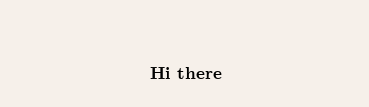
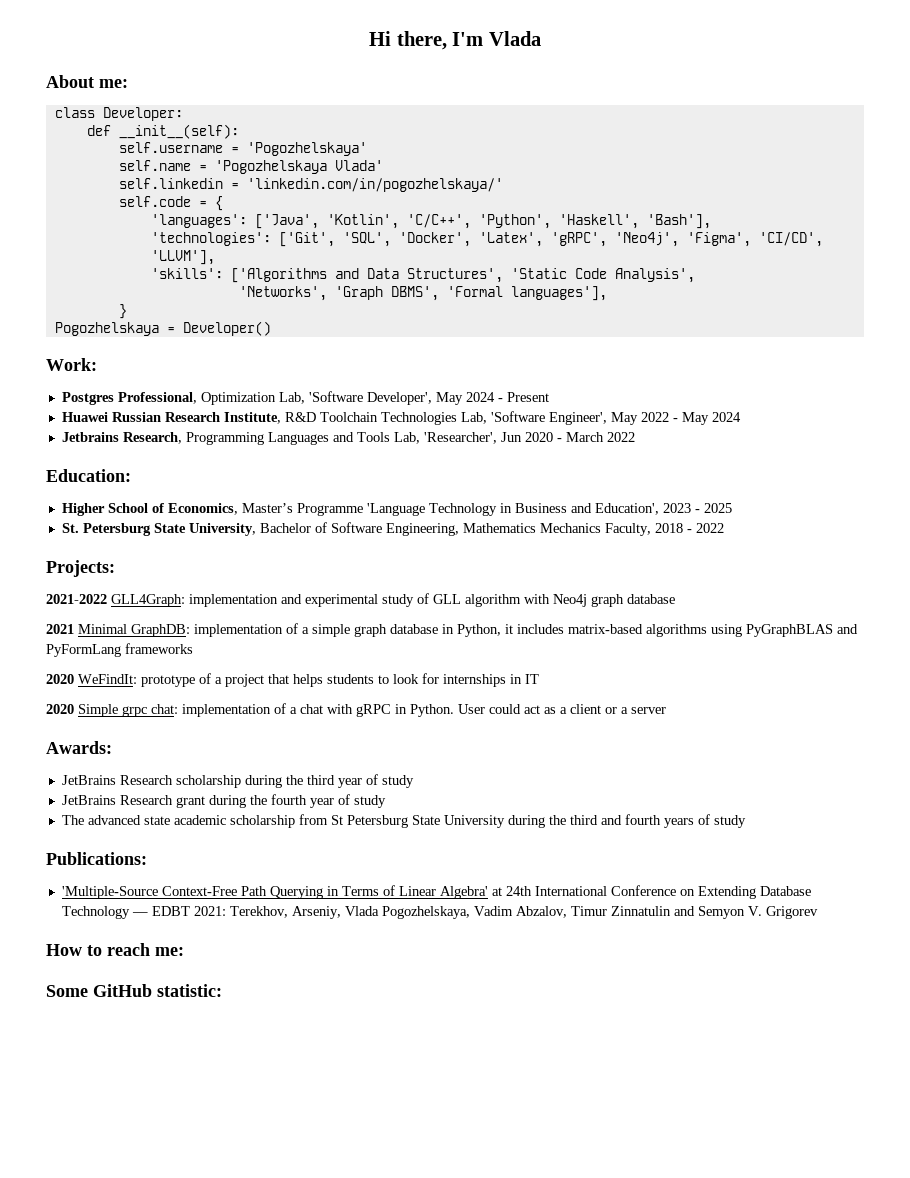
- Hi there
+ Hi there, I'm Vlada
+ About me:
+ class Developer:
+ def __init__(self):
+ self.username = 'Pogozhelskaya'
+ self.name = 'Pogozhelskaya Vlada'
+ self.linkedin = 'linkedin.com/in/pogozhelskaya/'
+ self.code = {
+ 'languages': ['Java', 'Kotlin', 'C/C++', 'Python', 'Haskell', 'Bash'],
+ 'technologies': ['Git', 'SQL', 'Docker', 'Latex', 'gRPC', 'Neo4j', 'Figma', 'CI/CD', 'LLVM'],
+ 'skills': ['Algorithms and Data Structures', 'Static Code Analysis',
+ 'Networks', 'Graph DBMS', 'Formal languages'],
+ }
+ Pogozhelskaya = Developer()
+ Work:
+ Postgres Professional, Optimization Lab, 'Software Developer', May 2024 - Present
+ Huawei Russian Research Institute, R&D Toolchain Technologies Lab, 'Software Engineer', May 2022 - May 2024
+ Jetbrains Research, Programming Languages and Tools Lab, 'Researcher', Jun 2020 - March 2022
+ Education:
+ Higher School of Economics, Master’s Programme 'Language Technology in Business and Education', 2023 - 2025
+ St. Petersburg State University, Bachelor of Software Engineering, Mathematics Mechanics Faculty, 2018 - 2022
+ Projects:
+ 2021-2022 GLL4Graph: implementation and experimental study of GLL algorithm with Neo4j graph database
+ 2021 Minimal GraphDB: implementation of a simple graph database in Python, it includes matrix-based algorithms using PyGraphBLAS and PyFormLang frameworks
+ 2020 WeFindIt: prototype of a project that helps students to look for internships in IT
+ 2020 Simple grpc chat: implementation of a chat with gRPC in Python. User could act as a client or a server
+ Awards:
+ JetBrains Research scholarship during the third year of study
+ JetBrains Research grant during the fourth year of study
+ The advanced state academic scholarship from St Petersburg State University during the third and fourth years of study
+ Publications:
+ 'Multiple-Source Context-Free Path Querying in Terms of Linear Algebra' at 24th International Conference on Extending Database Technology — EDBT 2021: Terekhov, Arseniy, Vlada Pogozhelskaya, Vadim Abzalov, Timur Zinnatulin and Semyon V. Grigorev
+ How to reach me:
+ Some GitHub statistic:

